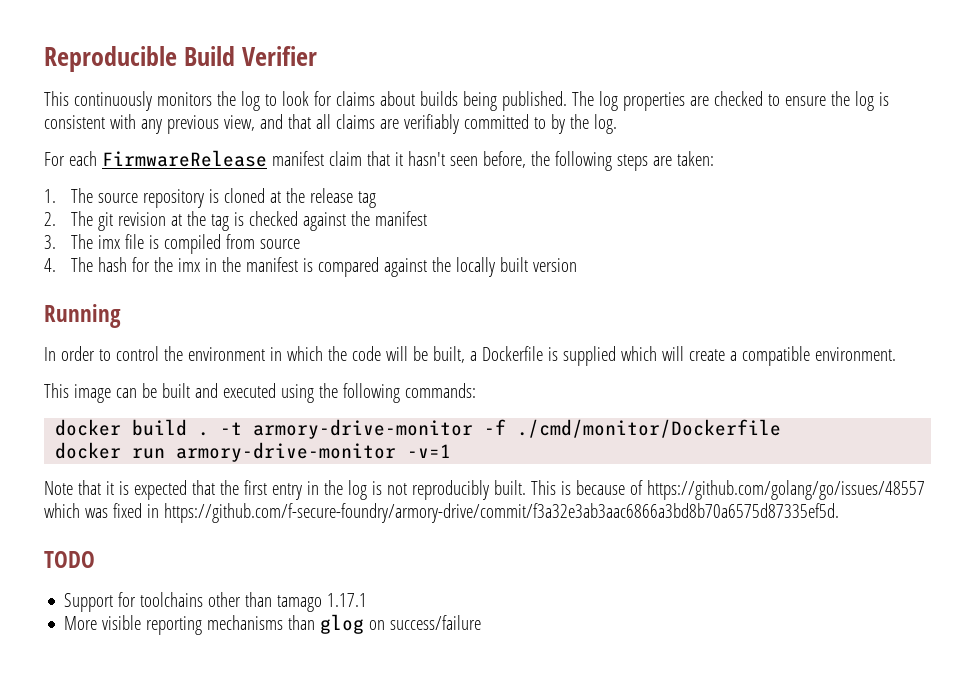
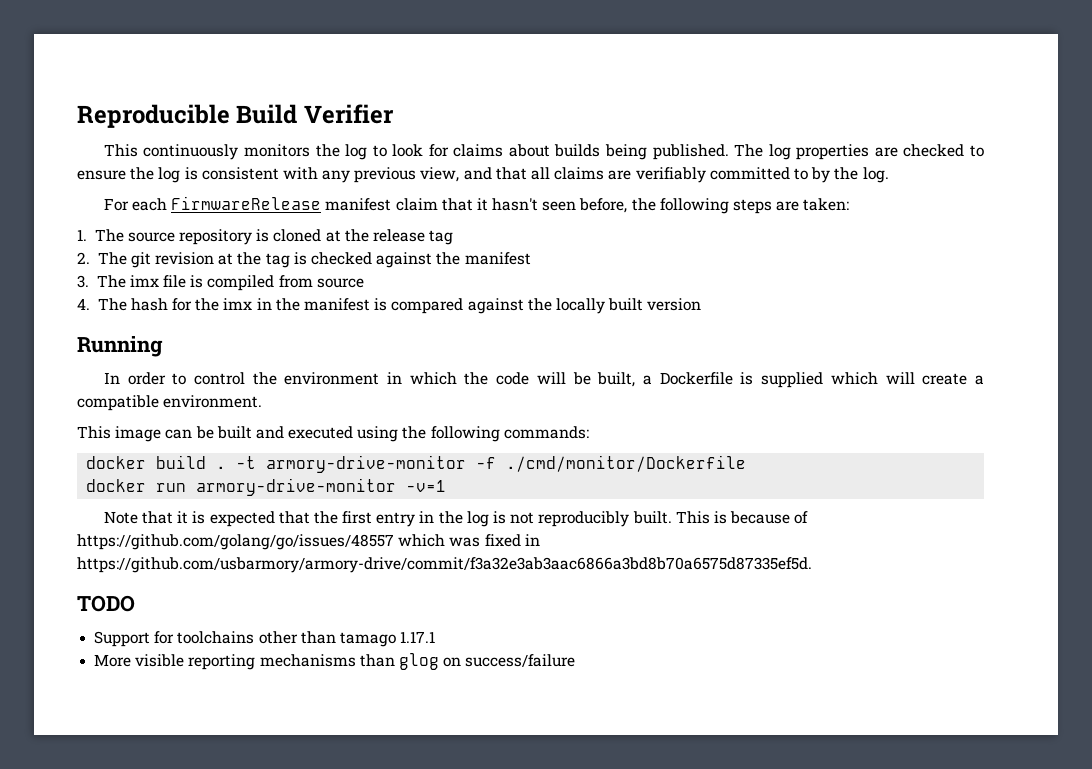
- This is because of https://github.com/golang/go/issues/48557 which was fixed in https://github.com/f-secure-foundry/armory-drive/commit/f3a32e3ab3aac6866a3bd8b70a6575d87335ef5d.
+ This is because of https://github.com/golang/go/issues/48557 which was fixed in https://github.com/usbarmory/armory-drive/commit/f3a32e3ab3aac6866a3bd8b70a6575d87335ef5d.

